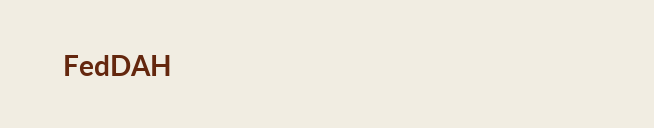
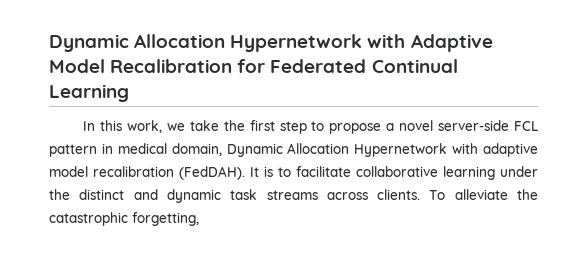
- FedDAH
+ Dynamic Allocation Hypernetwork with Adaptive Model Recalibration for Federated Continual Learning
+ In this work, we take the first step to propose a novel server-side FCL pattern in medical domain, Dynamic Allocation Hypernetwork with adaptive model recalibration (FedDAH). It is to facilitate collaborative learning under the distinct and dynamic task streams across clients. To alleviate the catastrophic forgetting,

